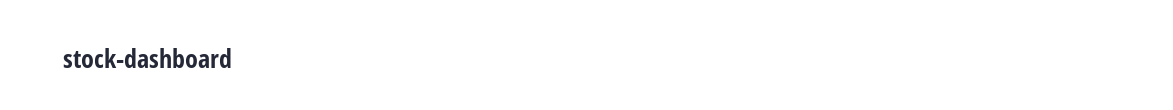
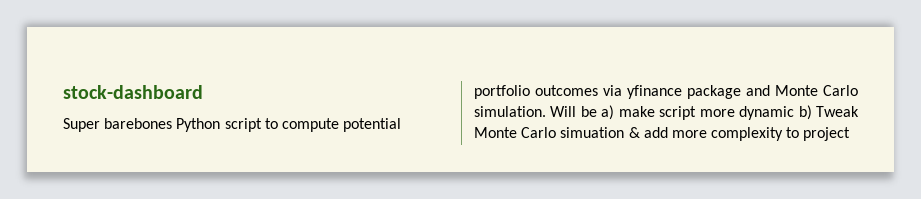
+ Super barebones Python script to compute potential portfolio outcomes via yfinance package and Monte Carlo simulation. Will be a) make script more dynamic b) Tweak Monte Carlo simuation & add more complexity to project

